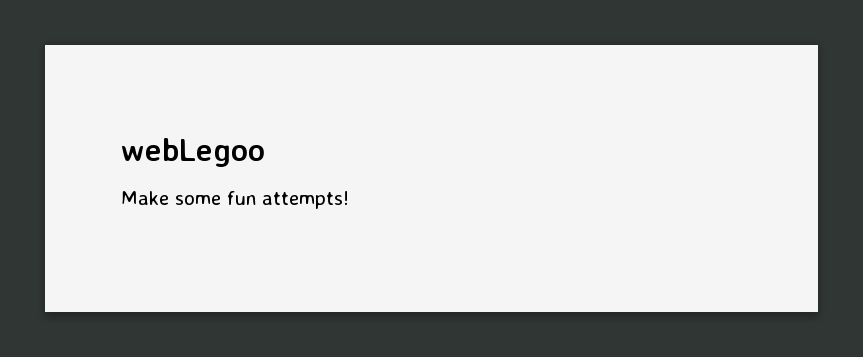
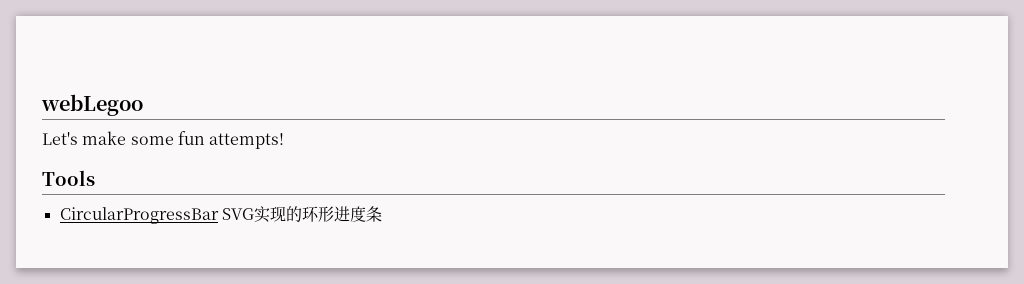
- Make some fun attempts!
+ Let's make some fun attempts!
+ Tools
+ CircularProgressBar SVG实现的环形进度条

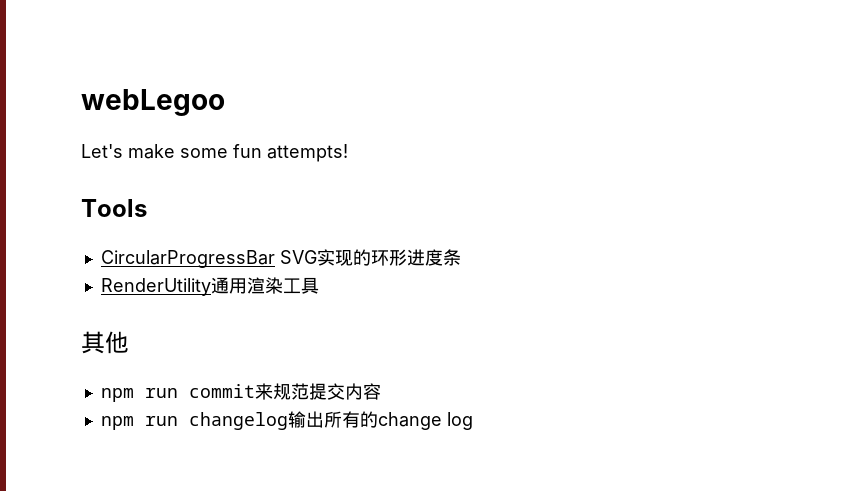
+ RenderUtility通用渲染工具
+ 其他
+ npm run commit来规范提交内容
+ npm run changelog输出所有的change log

